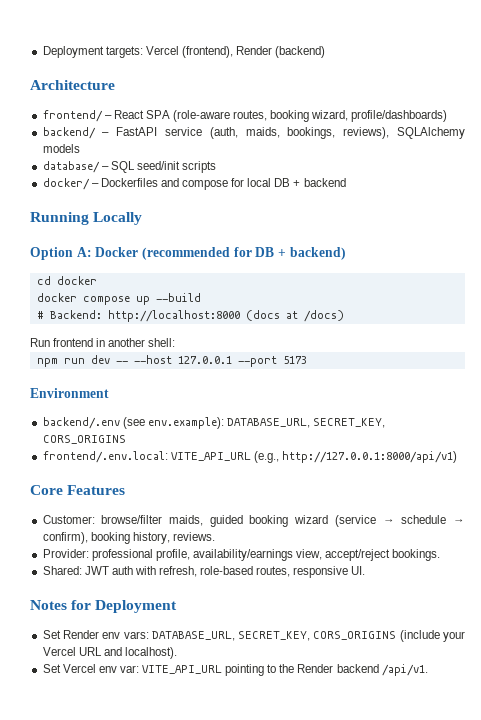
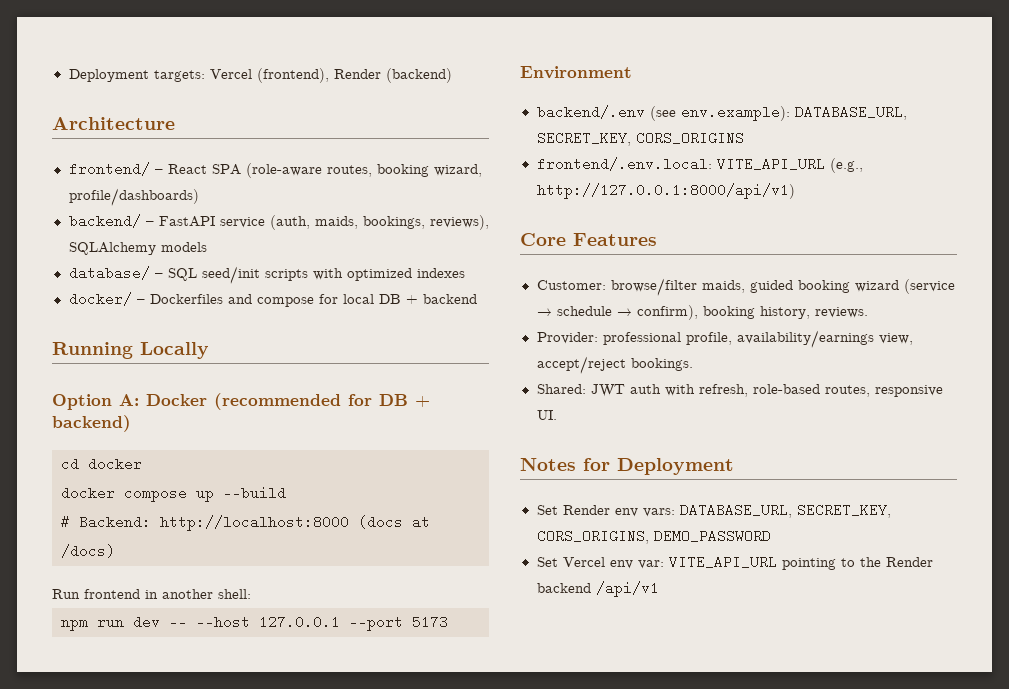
- database/ – SQL seed/init scripts
+ database/ – SQL seed/init scripts with optimized indexes
- Set Render env vars: DATABASE_URL, SECRET_KEY, CORS_ORIGINS (include your Vercel URL and localhost).
+ Set Render env vars: DATABASE_URL, SECRET_KEY, CORS_ORIGINS, DEMO_PASSWORD
- Set Vercel env var: VITE_API_URL pointing to the Render backend /api/v1.
+ Set Vercel env var: VITE_API_URL pointing to the Render backend /api/v1

